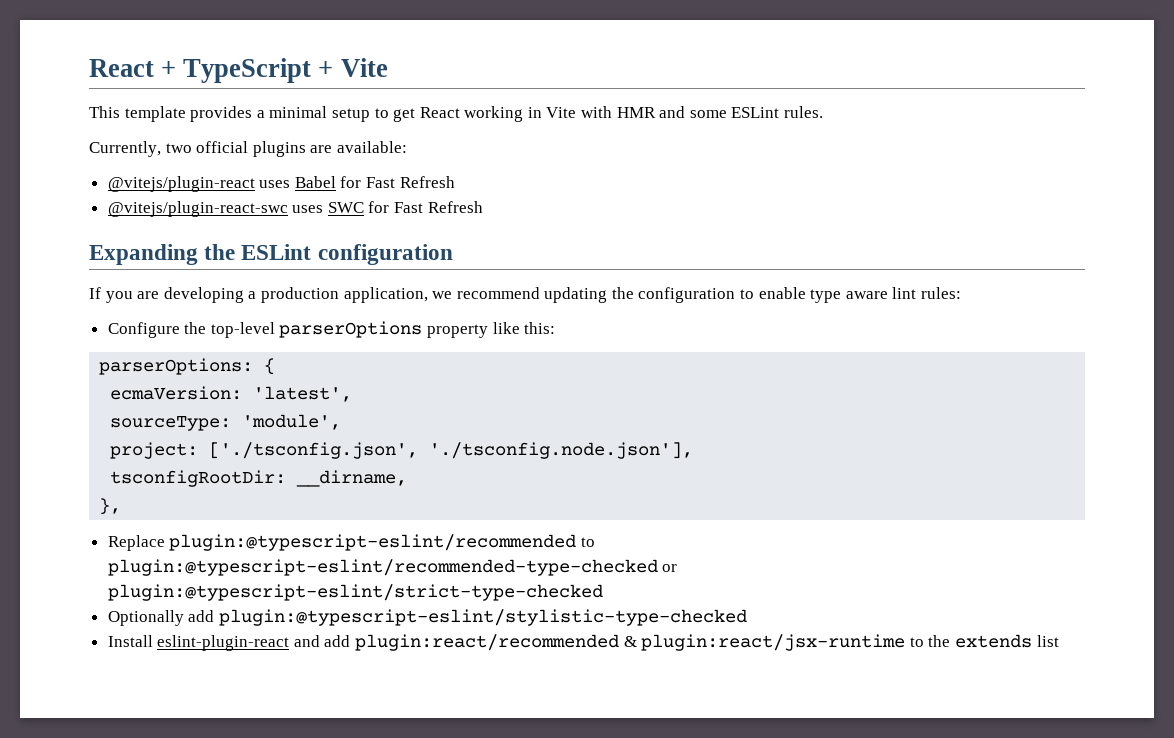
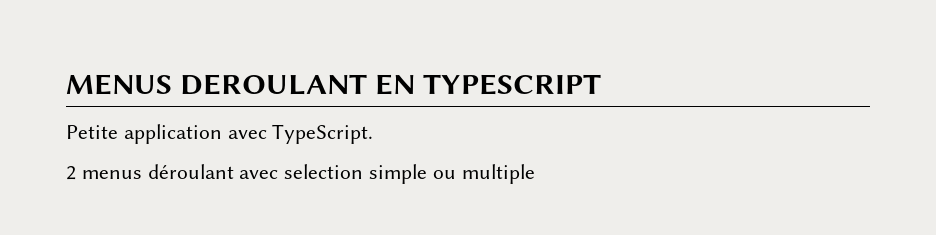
- React + TypeScript + Vite
- This template provides a minimal setup to get React working in Vite with HMR and some ESLint rules.
- Currently, two official plugins are available:
- @vitejs/plugin-react uses Babel for Fast Refresh
- @vitejs/plugin-react-swc uses SWC for Fast Refresh
- Expanding the ESLint configuration
- If you are developing a production application, we recommend updating the configuration to enable type aware lint rules:
- Configure the top-level parserOptions property like this:
- parserOptions: {
- ecmaVersion: 'latest',
- sourceType: 'module',
- project: ['./tsconfig.json', './tsconfig.node.json'],
- tsconfigRootDir: __dirname,
- },
- Replace plugin:@typescript-eslint/recommended to plugin:@typescript-eslint/recommended-type-checked or plugin:@typescript-eslint/strict-type-checked
- Optionally add plugin:@typescript-eslint/stylistic-type-checked
- Install eslint-plugin-react and add plugin:react/recommended & plugin:react/jsx-runtime to the extends list
+ MENUS DEROULANT EN TYPESCRIPT
+ Petite application avec TypeScript.
+ 2 menus déroulant avec selection simple ou multiple

